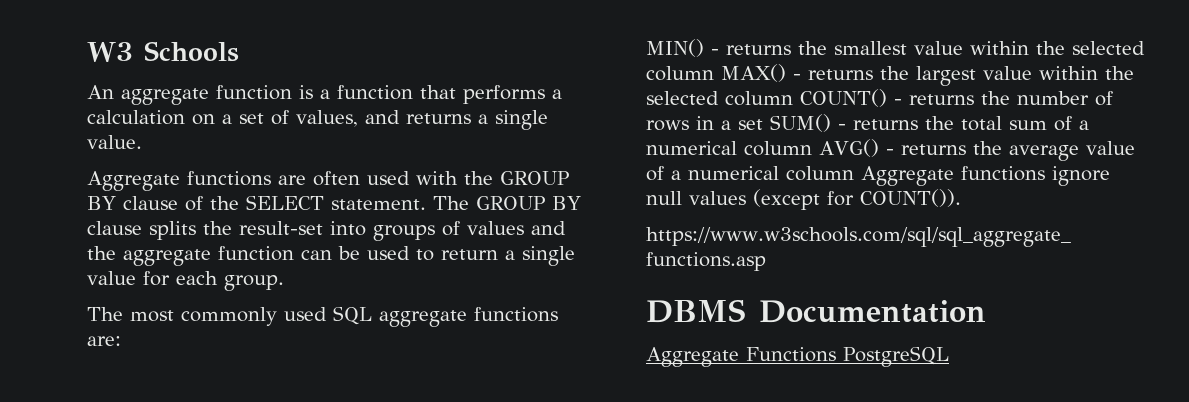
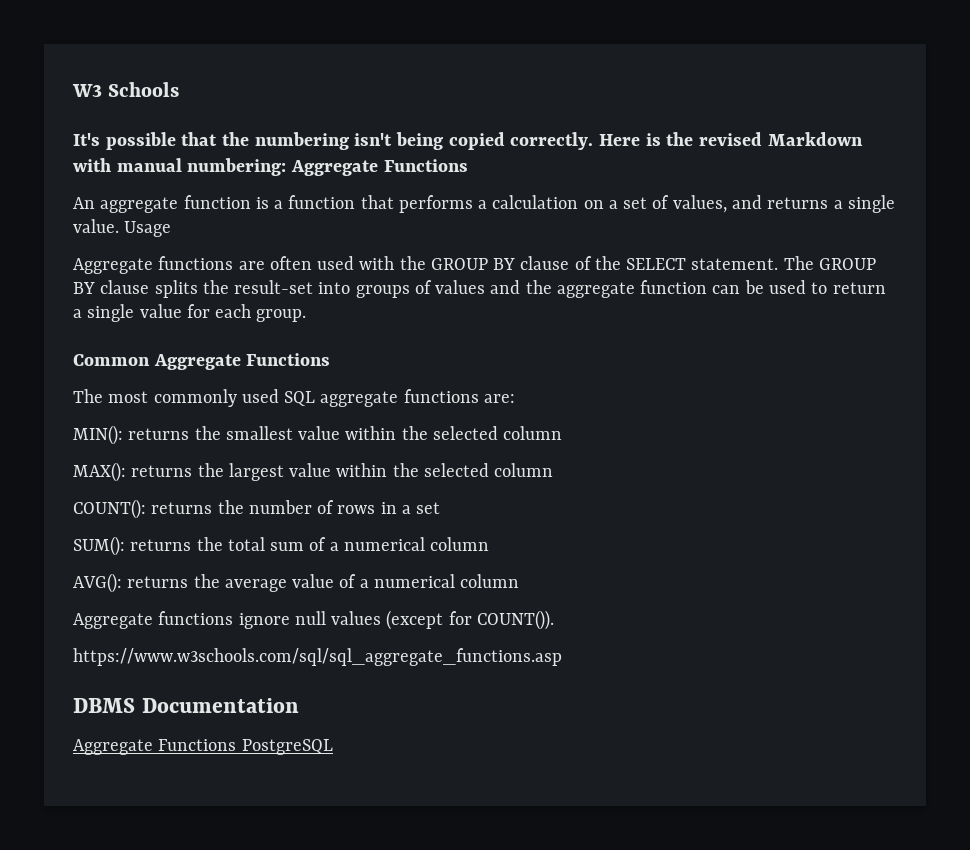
+ It's possible that the numbering isn't being copied correctly. Here is the revised Markdown with manual numbering: Aggregate Functions
+ Usage
+ Common Aggregate Functions
- MIN() - returns the smallest value within the selected column MAX() - returns the largest value within the selected column COUNT() - returns the number of rows in a set SUM() - returns the total sum of a numerical column AVG() - returns the average value of a numerical column Aggregate functions ignore null values (except for COUNT()).
+ MIN(): returns the smallest value within the selected column
+ MAX(): returns the largest value within the selected column
+ COUNT(): returns the number of rows in a set
+ SUM(): returns the total sum of a numerical column
+ AVG(): returns the average value of a numerical column
+ Aggregate functions ignore null values (except for COUNT()).

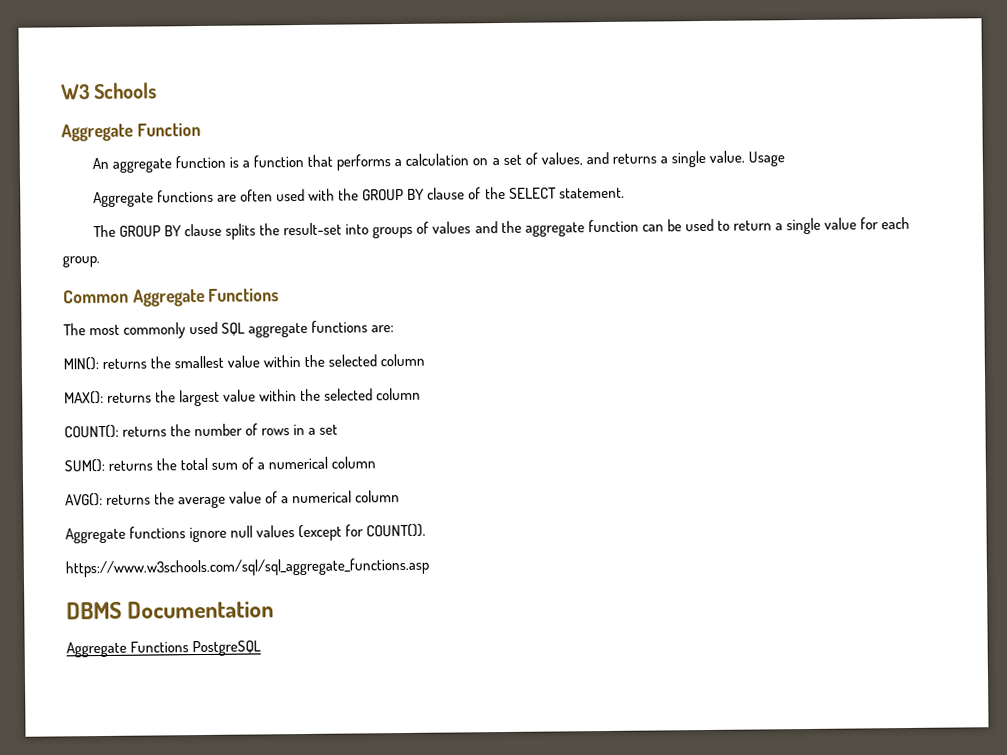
- It's possible that the numbering isn't being copied correctly. Here is the revised Markdown with manual numbering: Aggregate Functions
+ Aggregate Function
- Aggregate functions are often used with the GROUP BY clause of the SELECT statement. The GROUP BY clause splits the result-set into groups of values and the aggregate function can be used to return a single value for each group.
+ Aggregate functions are often used with the GROUP BY clause of the SELECT statement.
+ The GROUP BY clause splits the result-set into groups of values and the aggregate function can be used to return a single value for each group.

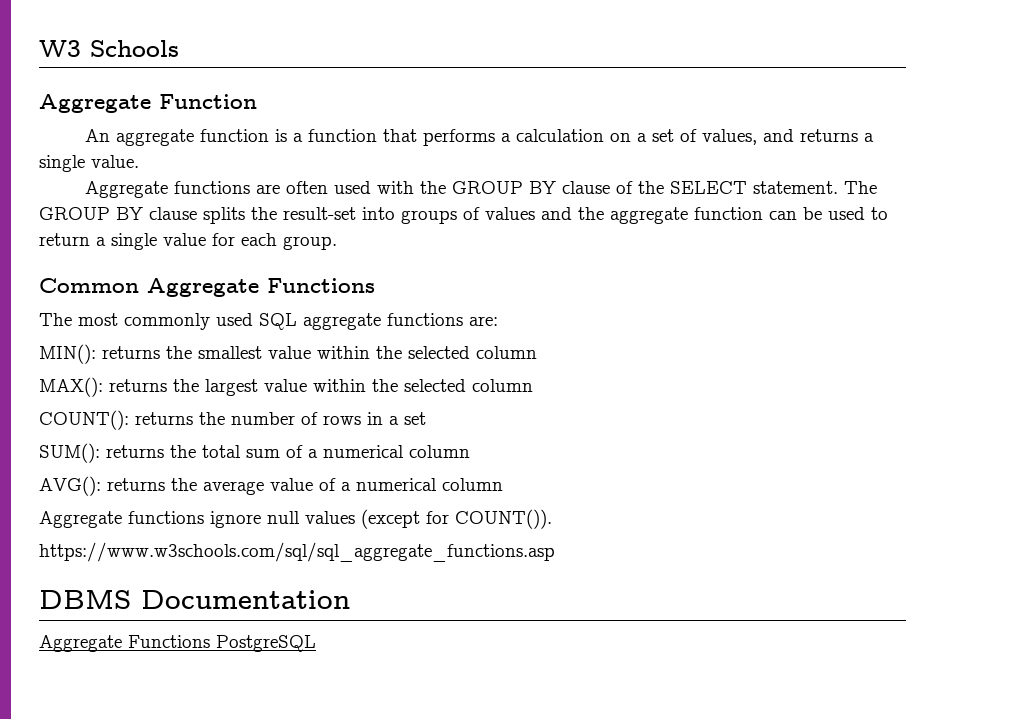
- Usage
- Aggregate functions are often used with the GROUP BY clause of the SELECT statement.
- The GROUP BY clause splits the result-set into groups of values and the aggregate function can be used to return a single value for each group.
+ Aggregate functions are often used with the GROUP BY clause of the SELECT statement. The GROUP BY clause splits the result-set into groups of values and the aggregate function can be used to return a single value for each group.

